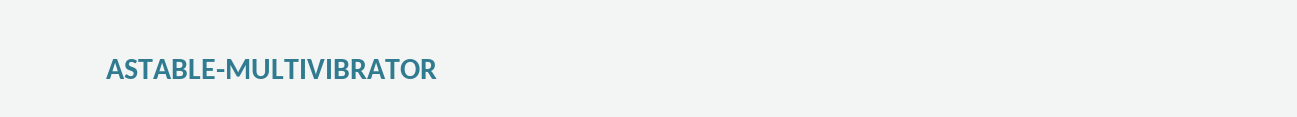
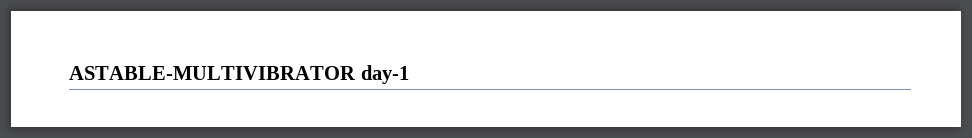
- ASTABLE-MULTIVIBRATOR
+ ASTABLE-MULTIVIBRATOR day-1

